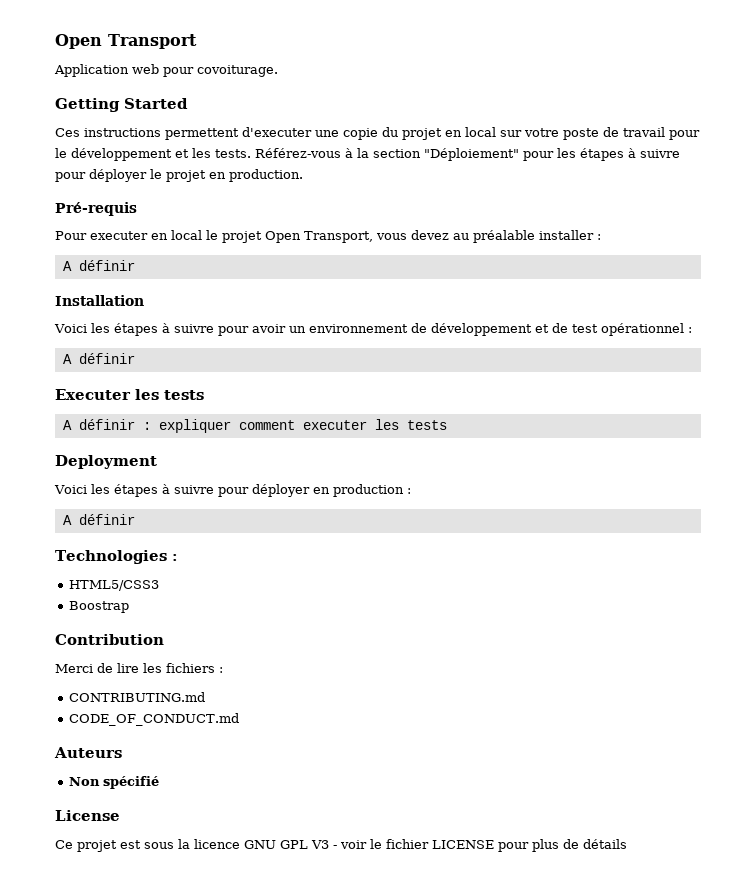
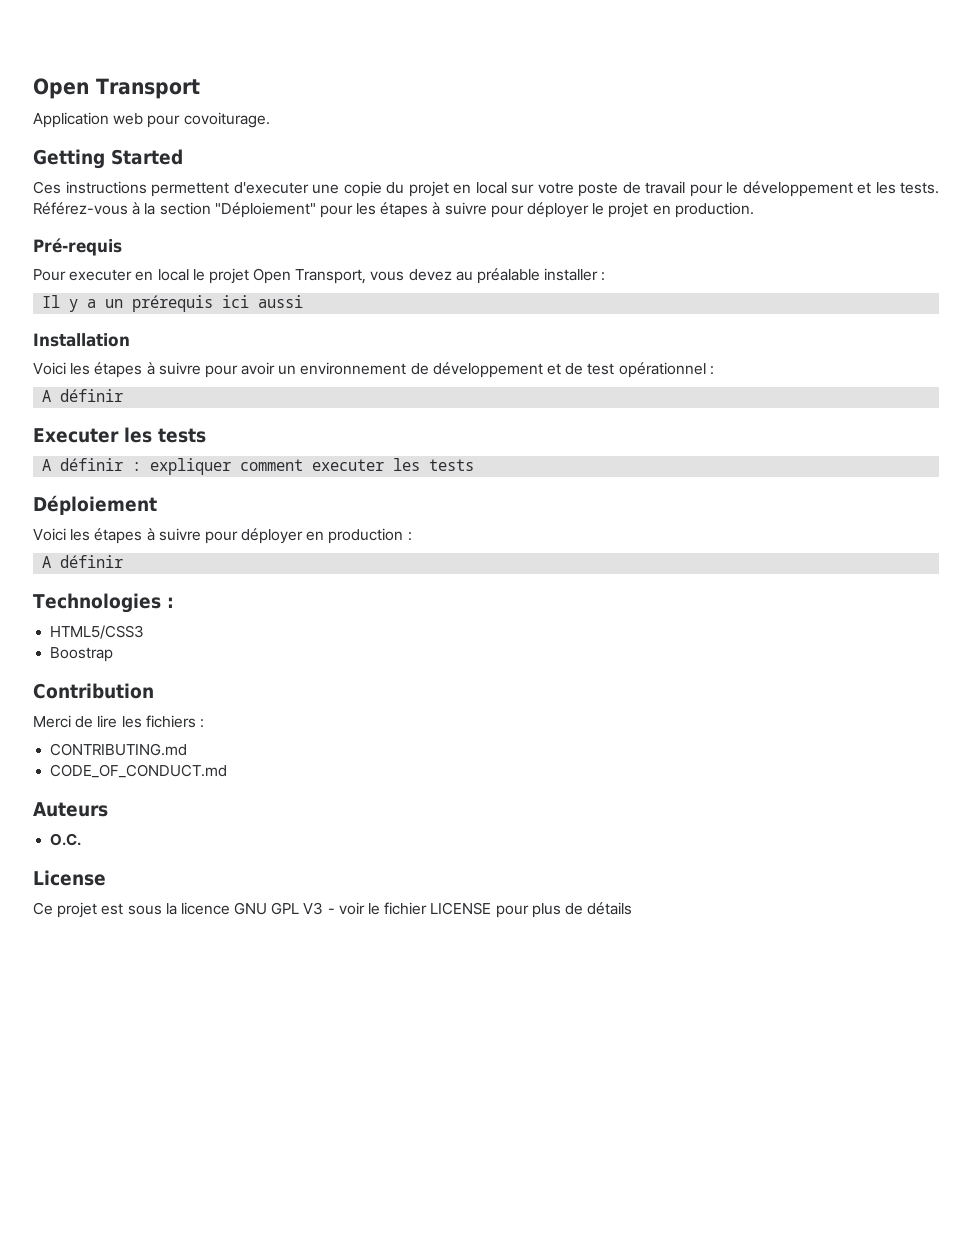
  Pour executer en local le projet Open Transport, vous devez au préalable installer :
- A définir
+ Il y a un prérequis ici aussi
- Deployment
+ Déploiement
- Non spécifié
+ O.C.

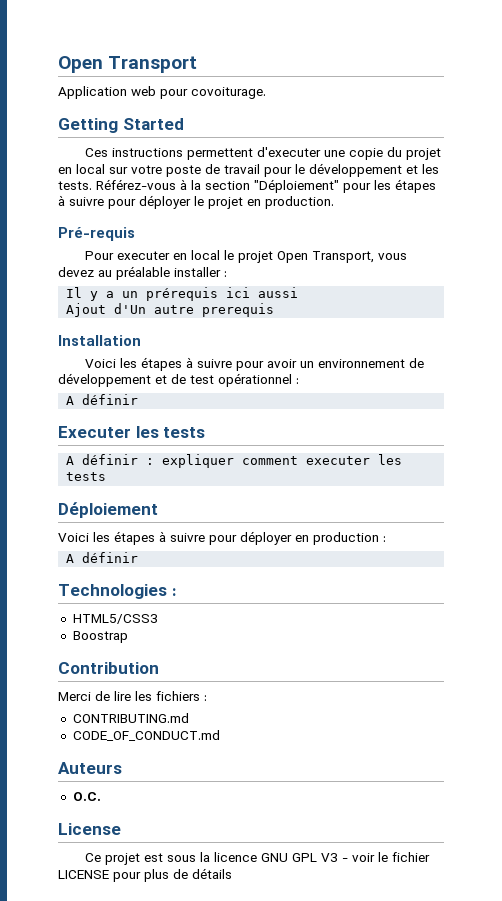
+ Ajout d'Un autre prerequis

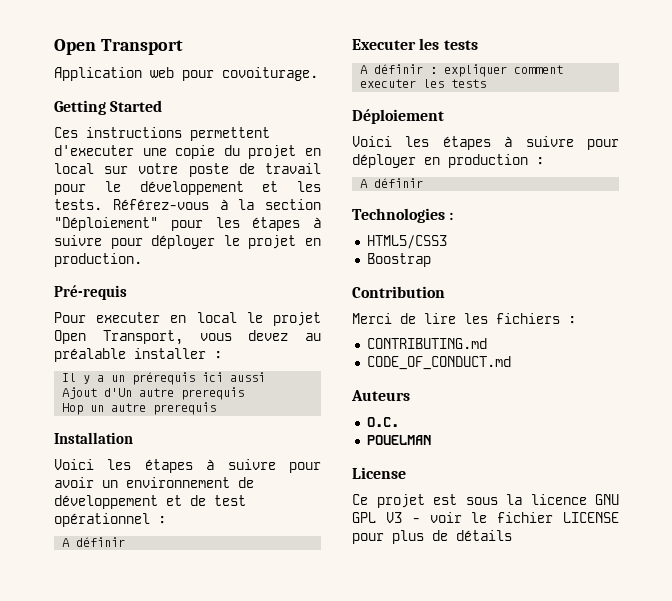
+ Hop un autre prerequis
+ POUELMAN

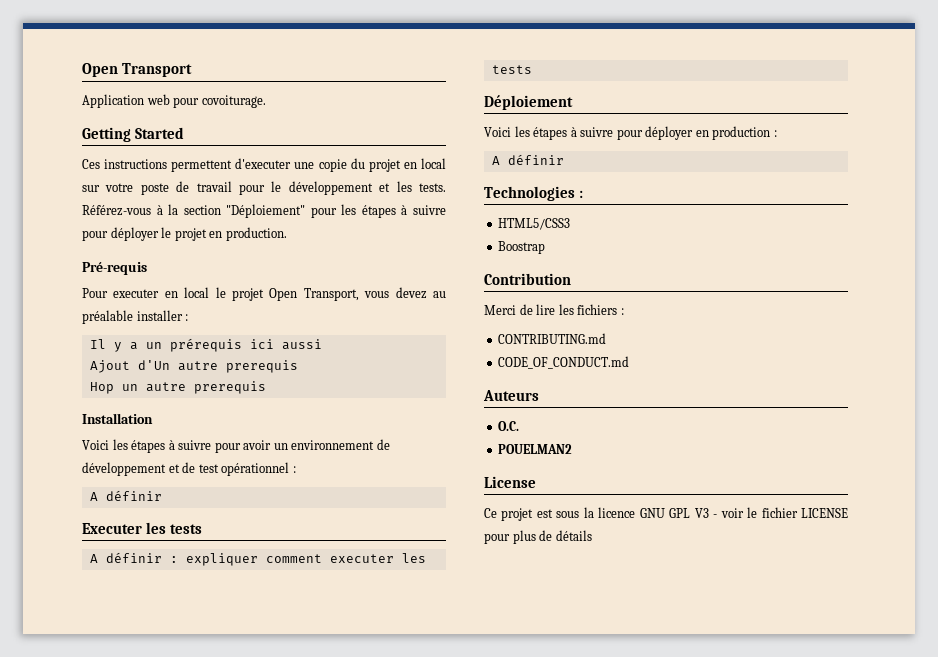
- POUELMAN
+ POUELMAN2

